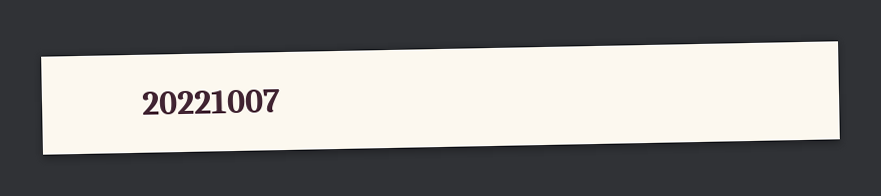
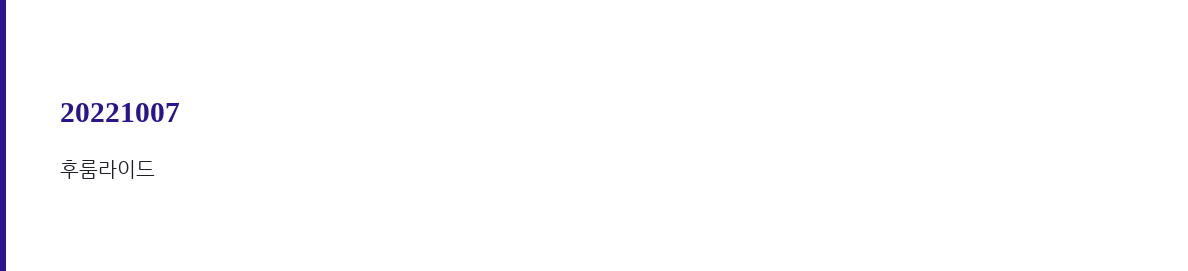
+ 후룸라이드

